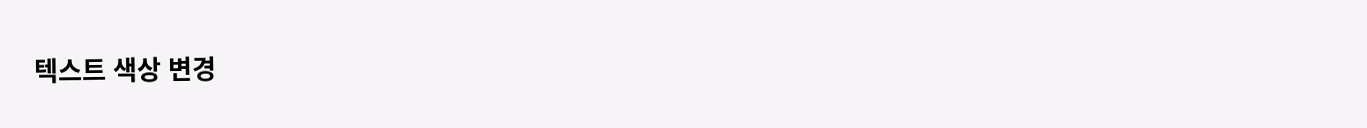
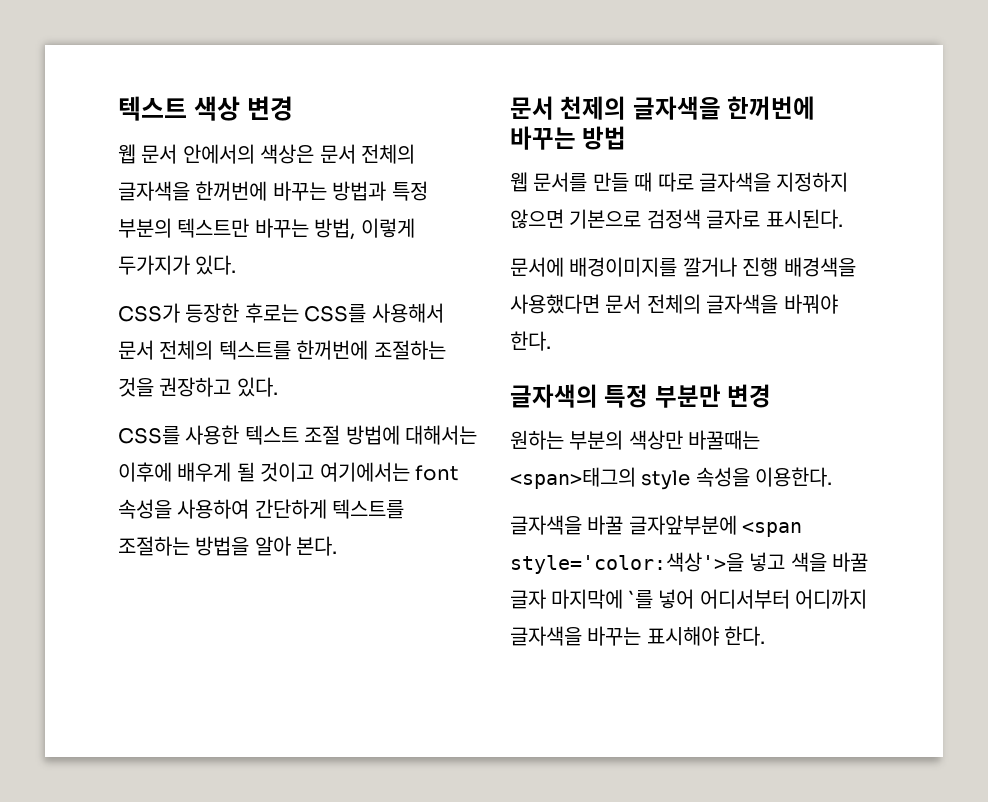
+ 웹 문서 안에서의 색상은 문서 전체의 글자색을 한꺼번에 바꾸는 방법과 특정 부분의 텍스트만 바꾸는 방법, 이렇게 두가지가 있다.
+ CSS가 등장한 후로는 CSS를 사용해서 문서 전체의 텍스트를 한꺼번에 조절하는 것을 권장하고 있다.
+ CSS를 사용한 텍스트 조절 방법에 대해서는 이후에 배우게 될 것이고 여기에서는 font 속성을 사용하여 간단하게 텍스트를 조절하는 방법을 알아 본다.
+ 문서 천제의 글자색을 한꺼번에 바꾸는 방법
+ 웹 문서를 만들 때 따로 글자색을 지정하지 않으면 기본으로 검정색 글자로 표시된다.
+ 문서에 배경이미지를 깔거나 진행 배경색을 사용했다면 문서 전체의 글자색을 바꿔야 한다.
+ 글자색의 특정 부분만 변경
+ 원하는 부분의 색상만 바꿀때는 <span>태그의 style 속성을 이용한다.
+ 글자색을 바꿀 글자앞부분에 <span style='color:색상'>을 넣고 색을 바꿀 글자 마지막에 `를 넣어 어디서부터 어디까지 글자색을 바꾸는 표시해야 한다.

